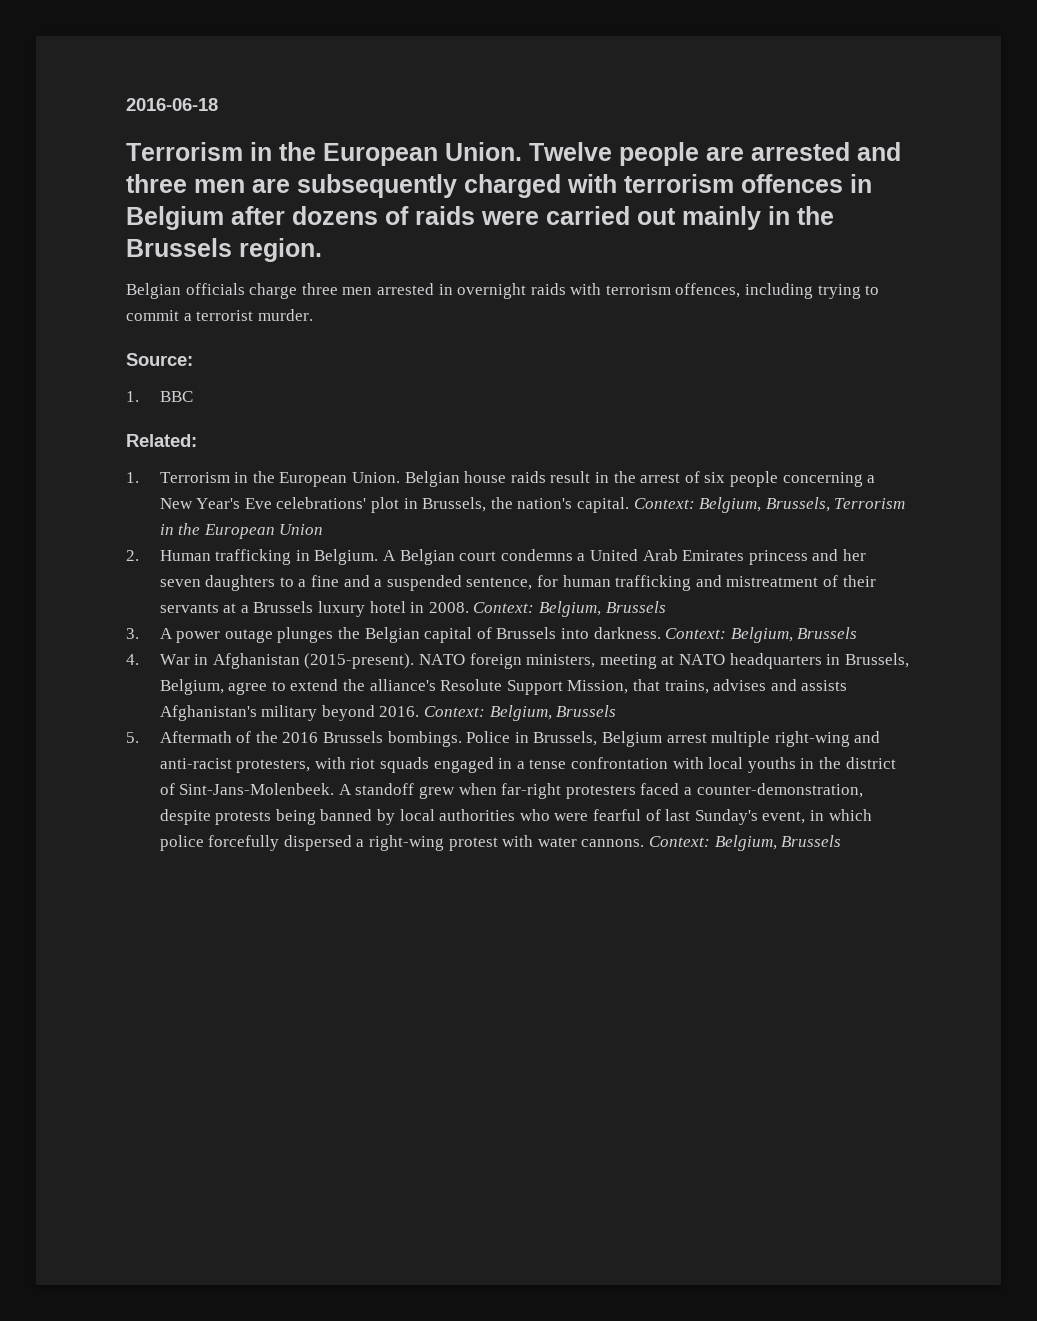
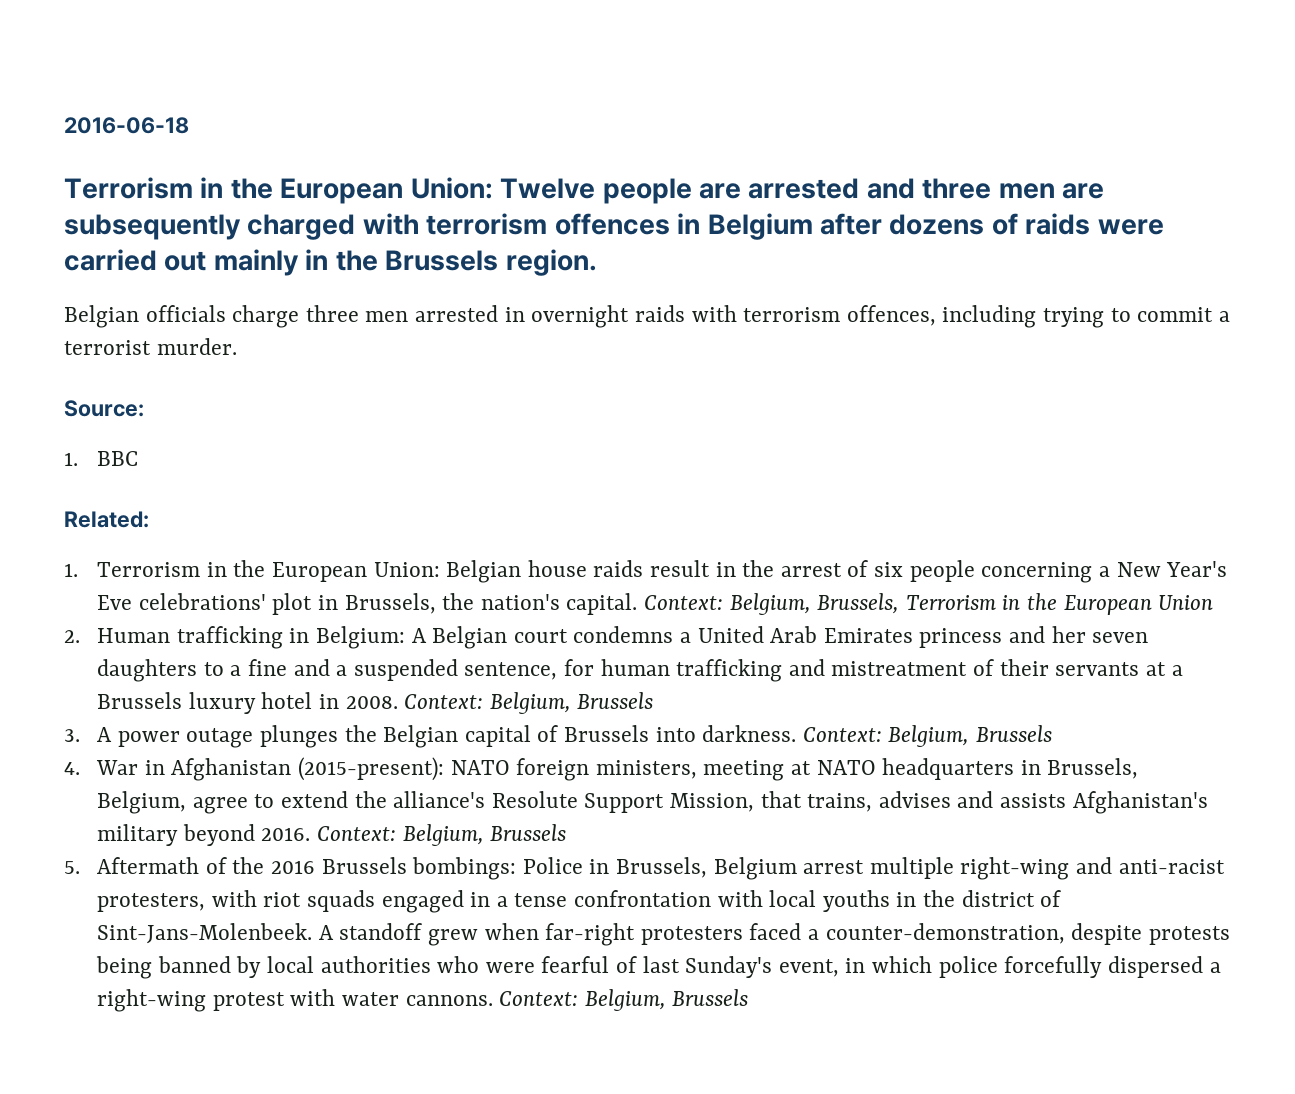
- Terrorism in the European Union. Twelve people are arrested and three men are subsequently charged with terrorism offences in Belgium after dozens of raids were carried out mainly in the Brussels region.
+ Terrorism in the European Union: Twelve people are arrested and three men are subsequently charged with terrorism offences in Belgium after dozens of raids were carried out mainly in the Brussels region.
- 1. Terrorism in the European Union. Belgian house raids result in the arrest of six people concerning a New Year's Eve celebrations' plot in Brussels, the nation's capital.
+ 1. Terrorism in the European Union: Belgian house raids result in the arrest of six people concerning a New Year's Eve celebrations' plot in Brussels, the nation's capital.
- 2. Human trafficking in Belgium. A Belgian court condemns a United Arab Emirates princess and her seven daughters to a fine and a suspended sentence, for human trafficking and mistreatment of their servants at a Brussels luxury hotel in 2008.
+ 2. Human trafficking in Belgium: A Belgian court condemns a United Arab Emirates princess and her seven daughters to a fine and a suspended sentence, for human trafficking and mistreatment of their servants at a Brussels luxury hotel in 2008.
- 4. War in Afghanistan (2015-present). NATO foreign ministers, meeting at NATO headquarters in Brussels, Belgium, agree to extend the alliance's Resolute Support Mission, that trains, advises and assists Afghanistan's military beyond 2016.
+ 4. War in Afghanistan (2015-present): NATO foreign ministers, meeting at NATO headquarters in Brussels, Belgium, agree to extend the alliance's Resolute Support Mission, that trains, advises and assists Afghanistan's military beyond 2016.
- 5. Aftermath of the 2016 Brussels bombings. Police in Brussels, Belgium arrest multiple right-wing and anti-racist protesters, with riot squads engaged in a tense confrontation with local youths in the district of Sint-Jans-Molenbeek.
+ 5. Aftermath of the 2016 Brussels bombings: Police in Brussels, Belgium arrest multiple right-wing and anti-racist protesters, with riot squads engaged in a tense confrontation with local youths in the district of Sint-Jans-Molenbeek.

